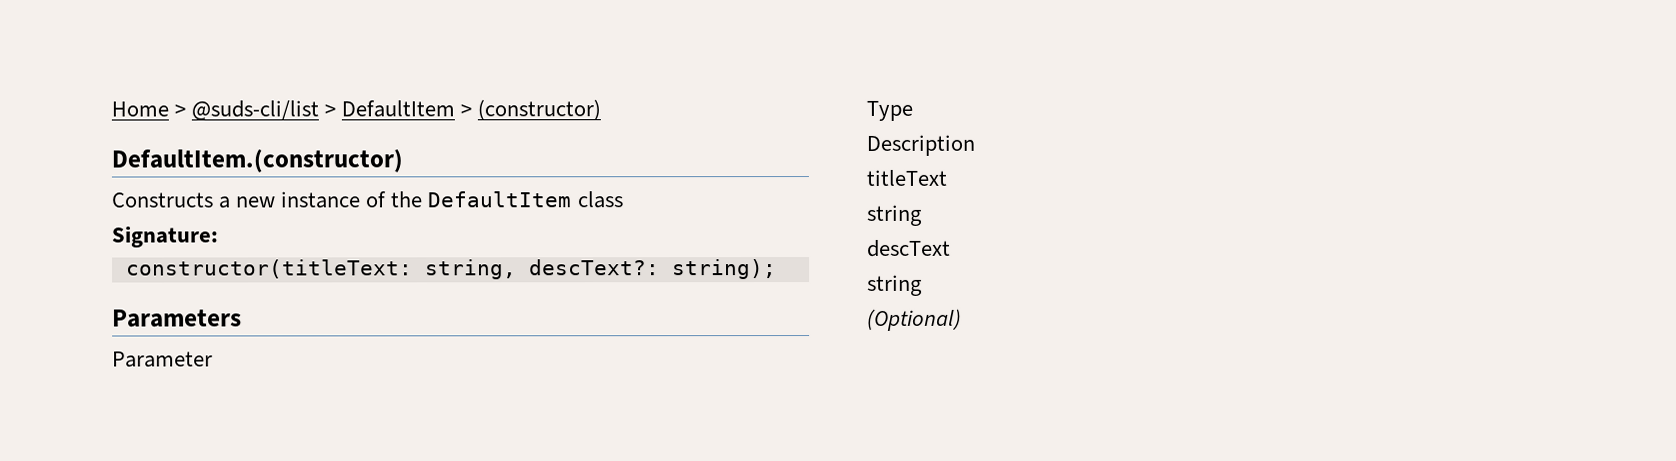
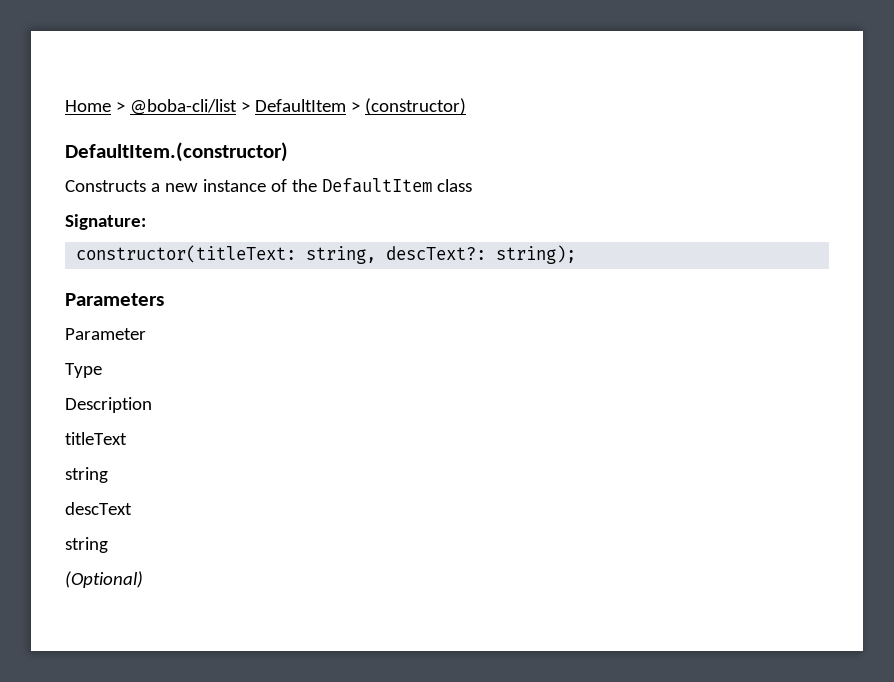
- Home > @suds-cli/list > DefaultItem > (constructor)
+ Home > @boba-cli/list > DefaultItem > (constructor)

